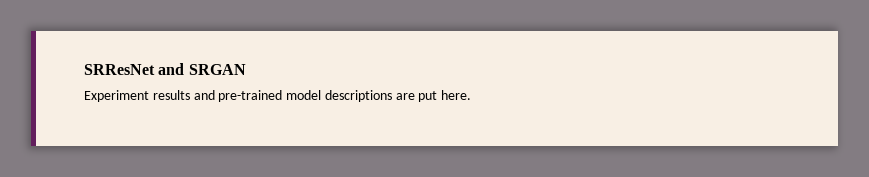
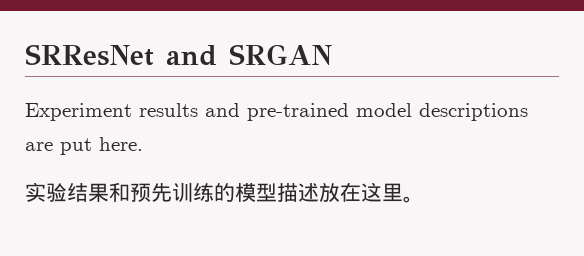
+ 实验结果和预先训练的模型描述放在这里。

